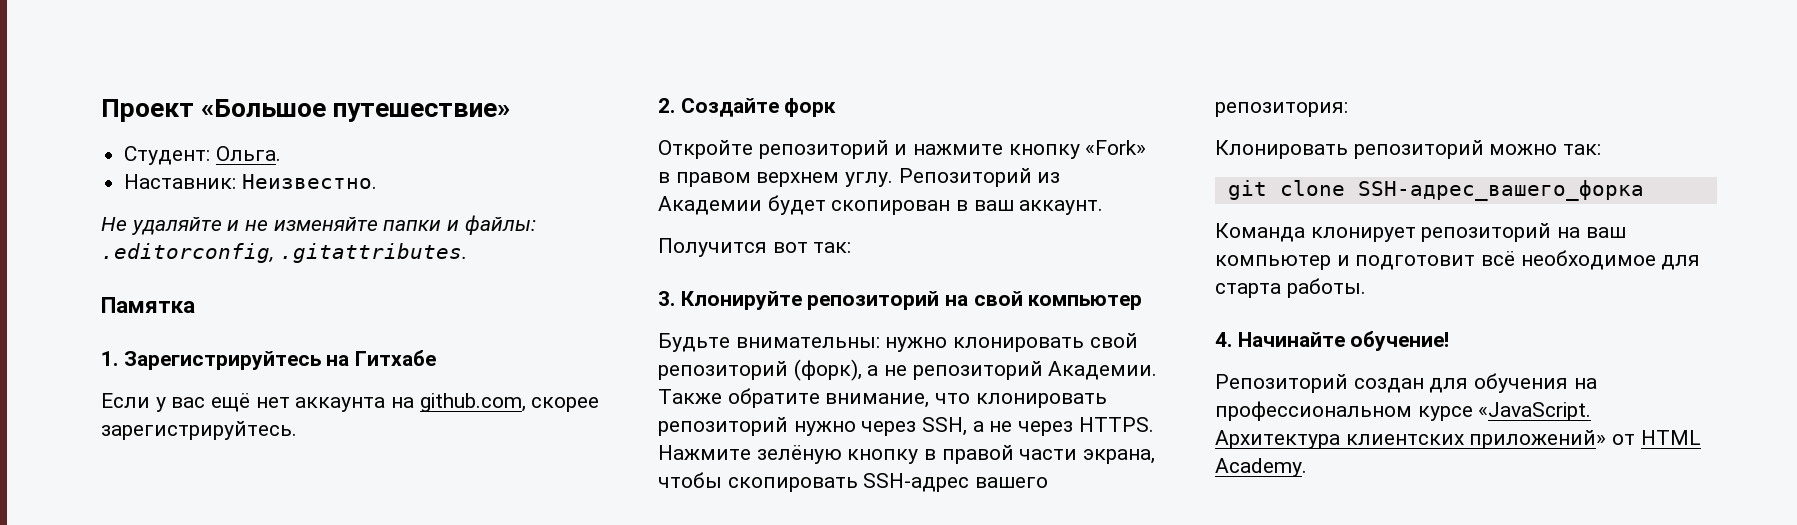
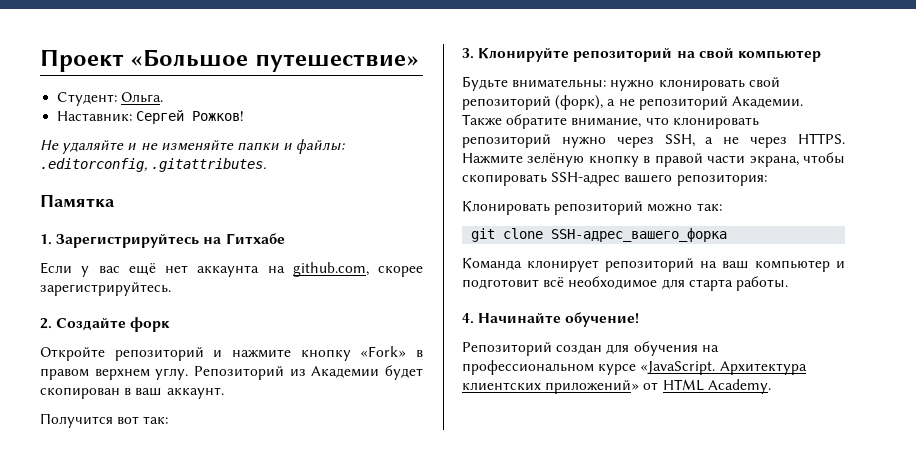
- Наставник: Неизвестно.
+ Наставник: Сергей Рожков!

